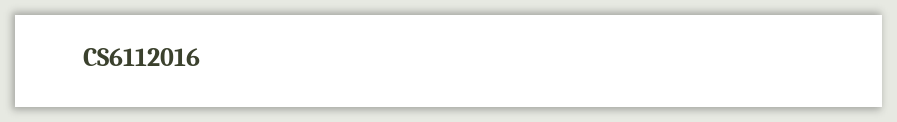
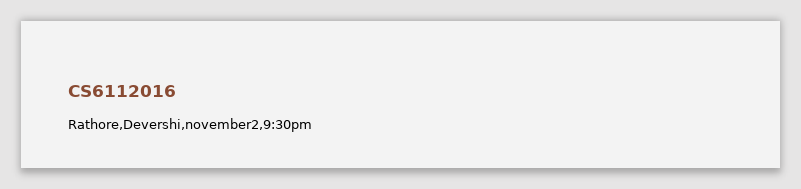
+ Rathore,Devershi,november2,9:30pm

